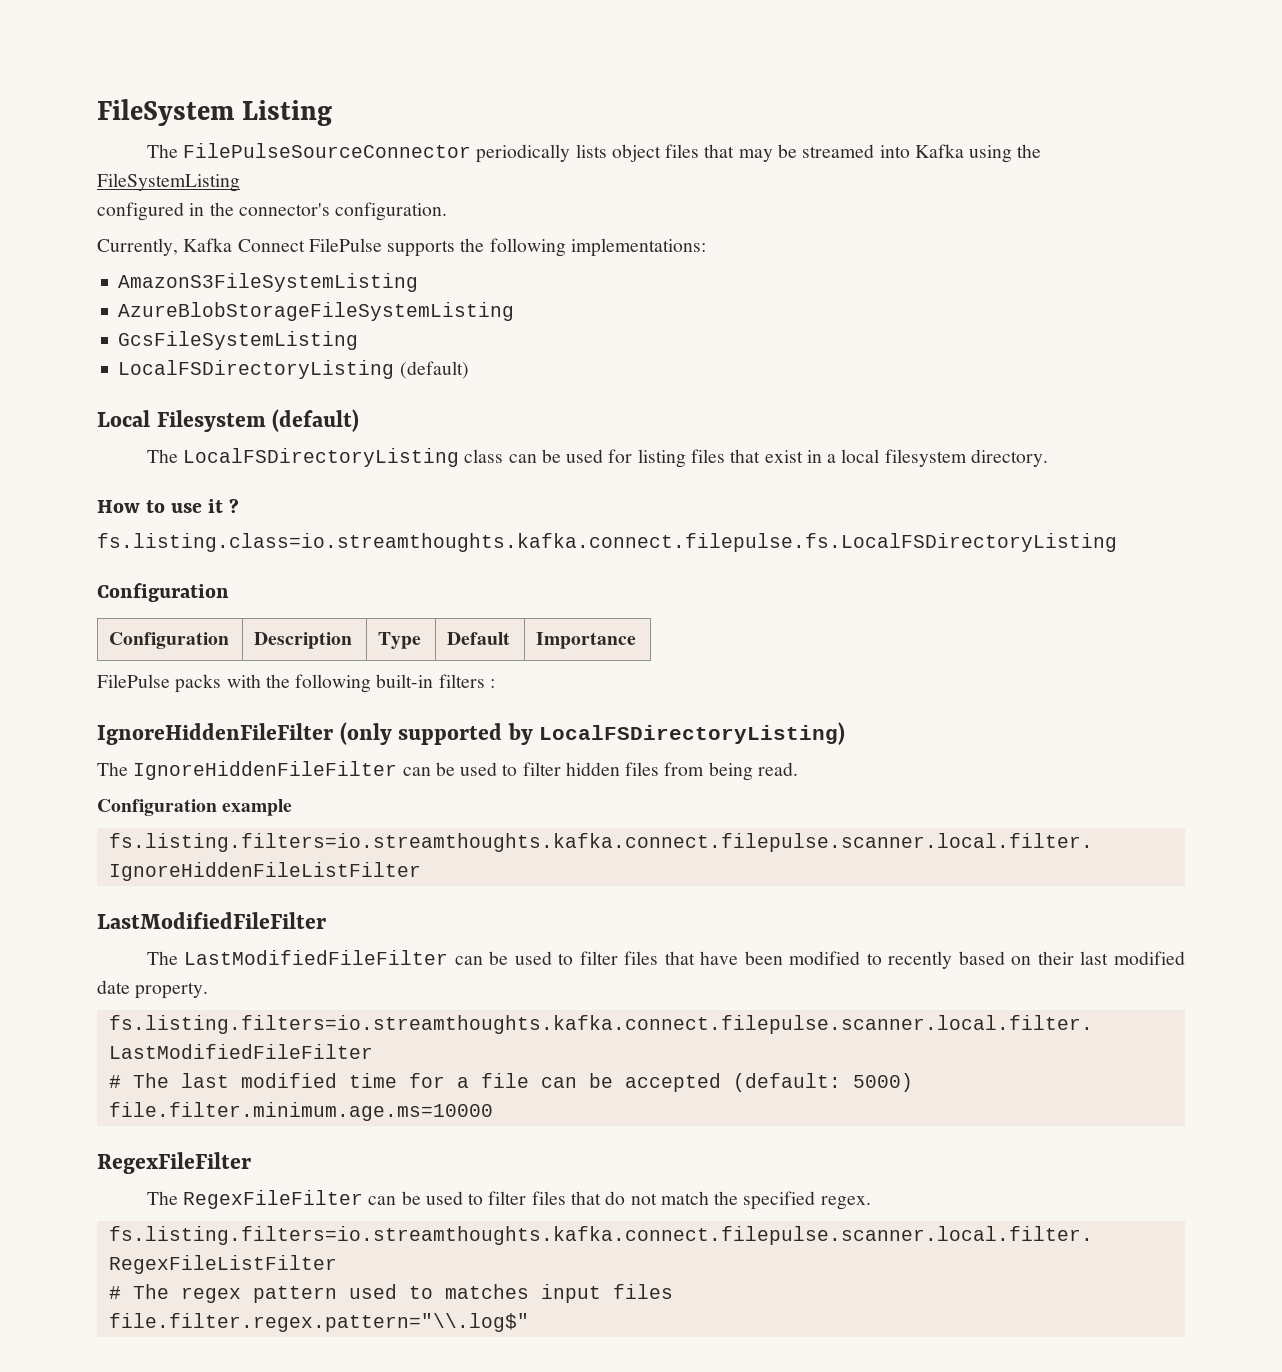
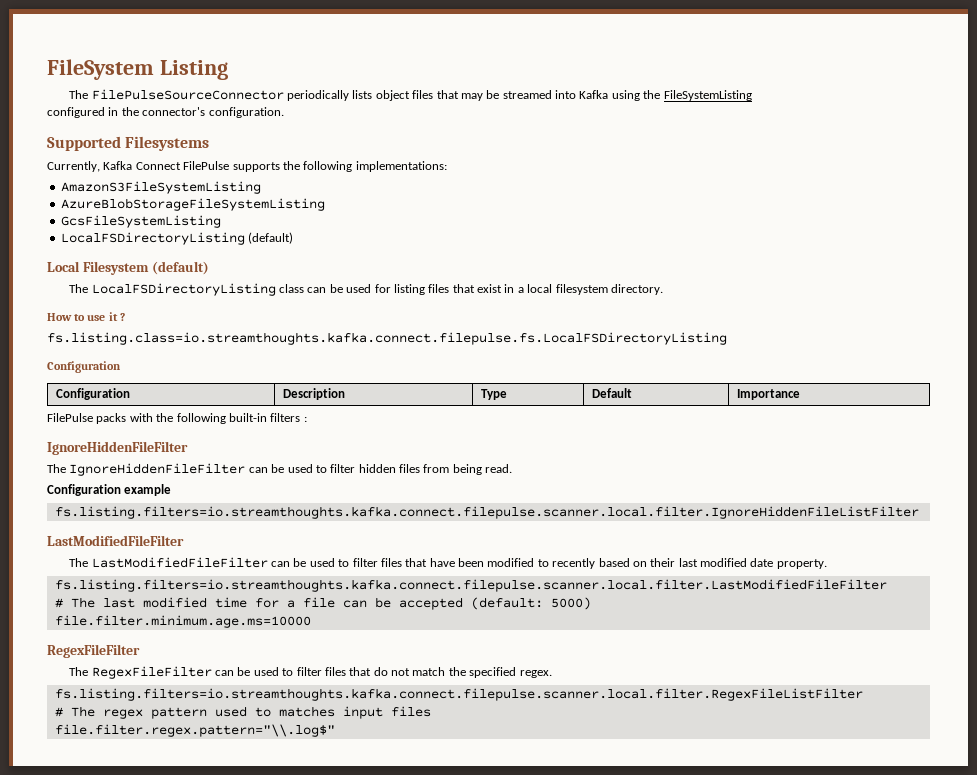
+ Supported Filesystems
  FilePulse packs with the following built-in filters :
- IgnoreHiddenFileFilter (only supported by LocalFSDirectoryListing)
+ IgnoreHiddenFileFilter

